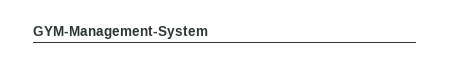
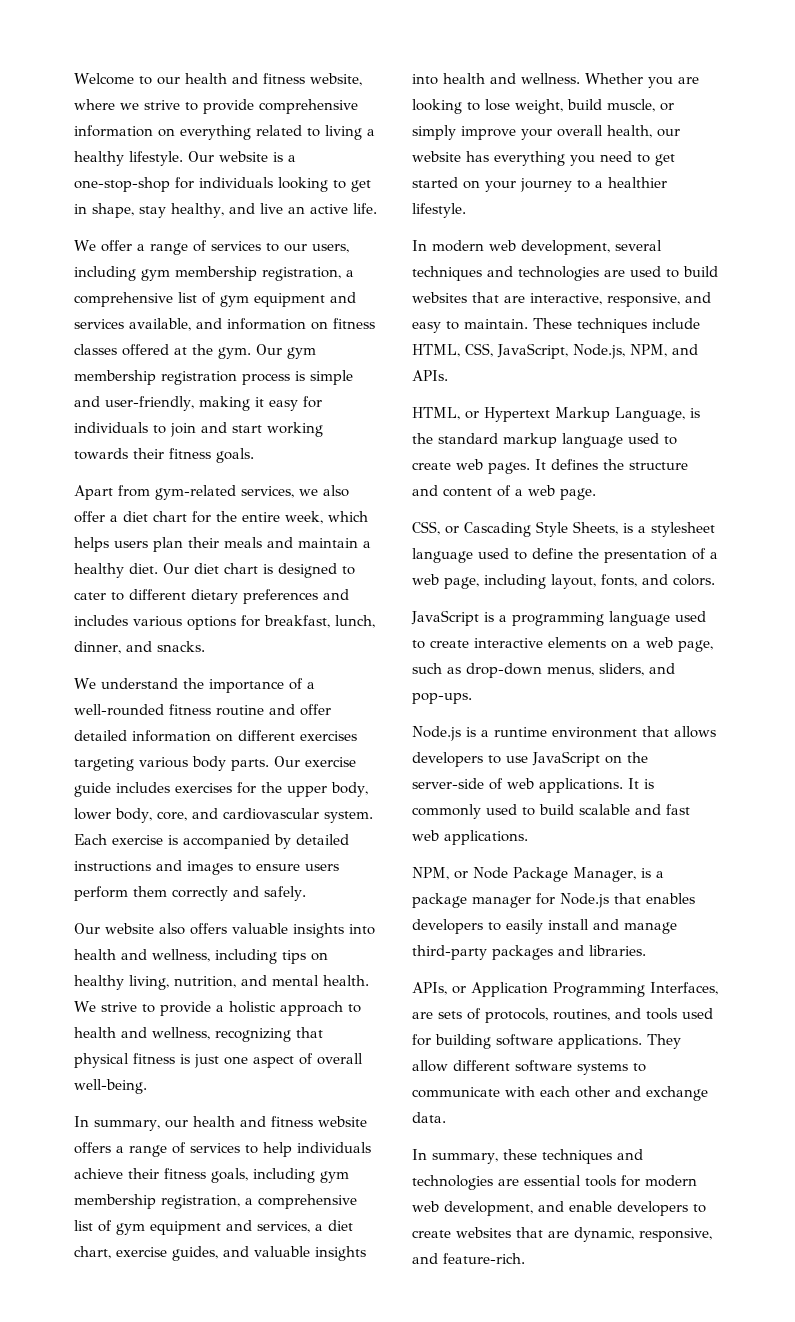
- GYM-Management-System
+ Welcome to our health and fitness website, where we strive to provide comprehensive information on everything related to living a healthy lifestyle. Our website is a one-stop-shop for individuals looking to get in shape, stay healthy, and live an active life.
+ We offer a range of services to our users, including gym membership registration, a comprehensive list of gym equipment and services available, and information on fitness classes offered at the gym. Our gym membership registration process is simple and user-friendly, making it easy for individuals to join and start working towards their fitness goals.
+ Apart from gym-related services, we also offer a diet chart for the entire week, which helps users plan their meals and maintain a healthy diet. Our diet chart is designed to cater to different dietary preferences and includes various options for breakfast, lunch, dinner, and snacks.
+ We understand the importance of a well-rounded fitness routine and offer detailed information on different exercises targeting various body parts. Our exercise guide includes exercises for the upper body, lower body, core, and cardiovascular system. Each exercise is accompanied by detailed instructions and images to ensure users perform them correctly and safely.
+ Our website also offers valuable insights into health and wellness, including tips on healthy living, nutrition, and mental health. We strive to provide a holistic approach to health and wellness, recognizing that physical fitness is just one aspect of overall well-being.
+ In summary, our health and fitness website offers a range of services to help individuals achieve their fitness goals, including gym membership registration, a comprehensive list of gym equipment and services, a diet chart, exercise guides, and valuable insights into health and wellness. Whether you are looking to lose weight, build muscle, or simply improve your overall health, our website has everything you need to get started on your journey to a healthier lifestyle.
+ In modern web development, several techniques and technologies are used to build websites that are interactive, responsive, and easy to maintain. These techniques include HTML, CSS, JavaScript, Node.js, NPM, and APIs.
+ HTML, or Hypertext Markup Language, is the standard markup language used to create web pages. It defines the structure and content of a web page.
+ CSS, or Cascading Style Sheets, is a stylesheet language used to define the presentation of a web page, including layout, fonts, and colors.
+ JavaScript is a programming language used to create interactive elements on a web page, such as drop-down menus, sliders, and pop-ups.
+ Node.js is a runtime environment that allows developers to use JavaScript on the server-side of web applications. It is commonly used to build scalable and fast web applications.
+ NPM, or Node Package Manager, is a package manager for Node.js that enables developers to easily install and manage third-party packages and libraries.
+ APIs, or Application Programming Interfaces, are sets of protocols, routines, and tools used for building software applications. They allow different software systems to communicate with each other and exchange data.
+ In summary, these techniques and technologies are essential tools for modern web development, and enable developers to create websites that are dynamic, responsive, and feature-rich.

